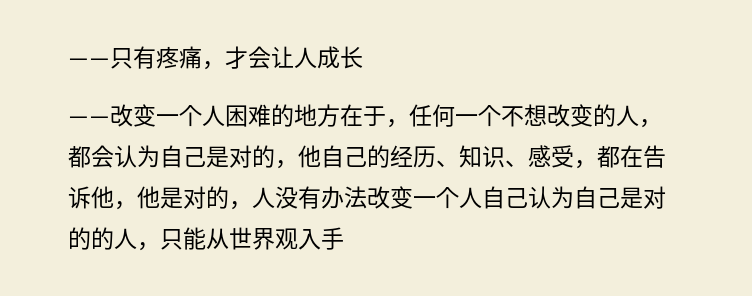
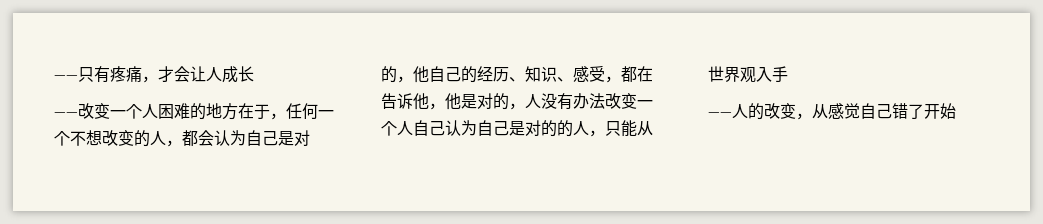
+ ——人的改变，从感觉自己错了开始

